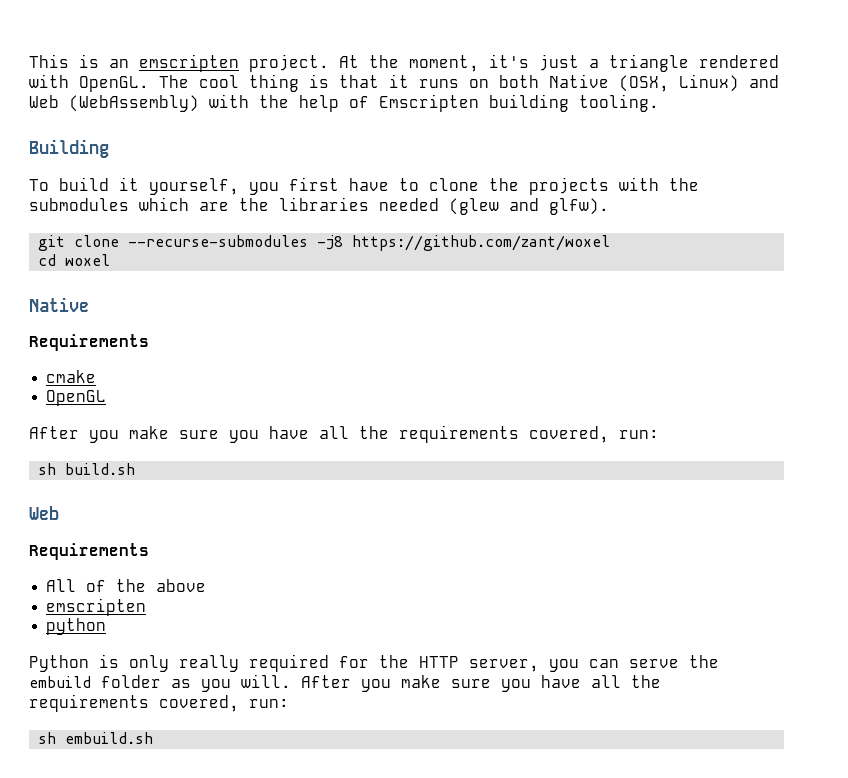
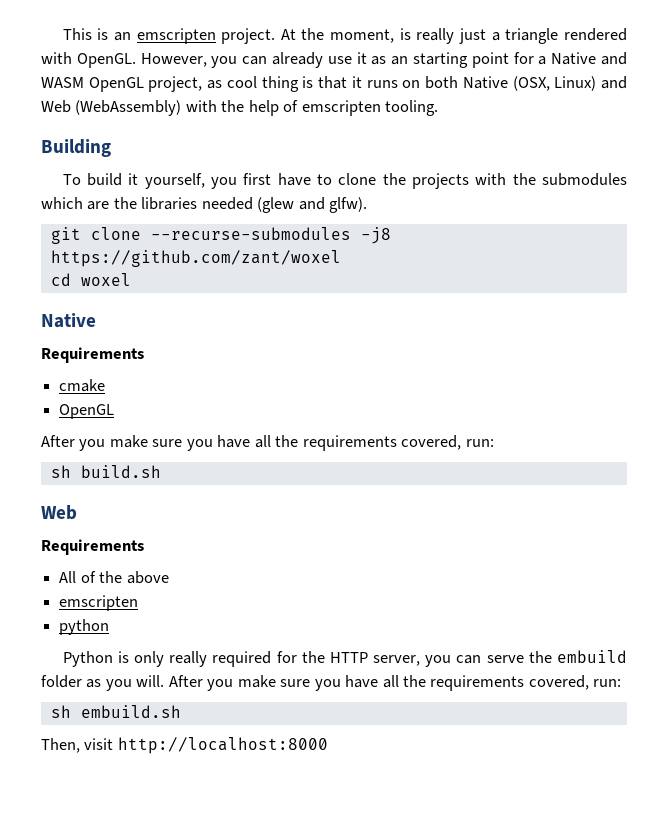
- At the moment, it's just a triangle rendered with OpenGL.
+ At the moment, is really just a triangle rendered with OpenGL.
- The cool thing is that it runs on both Native (OSX, Linux) and Web (WebAssembly) with the help of Emscripten building tooling.
+ However, you can already use it as an starting point for a Native and WASM OpenGL project, as cool thing is that it runs on both Native (OSX, Linux) and Web (WebAssembly) with the help of emscripten tooling.
+ Then, visit http://localhost:8000

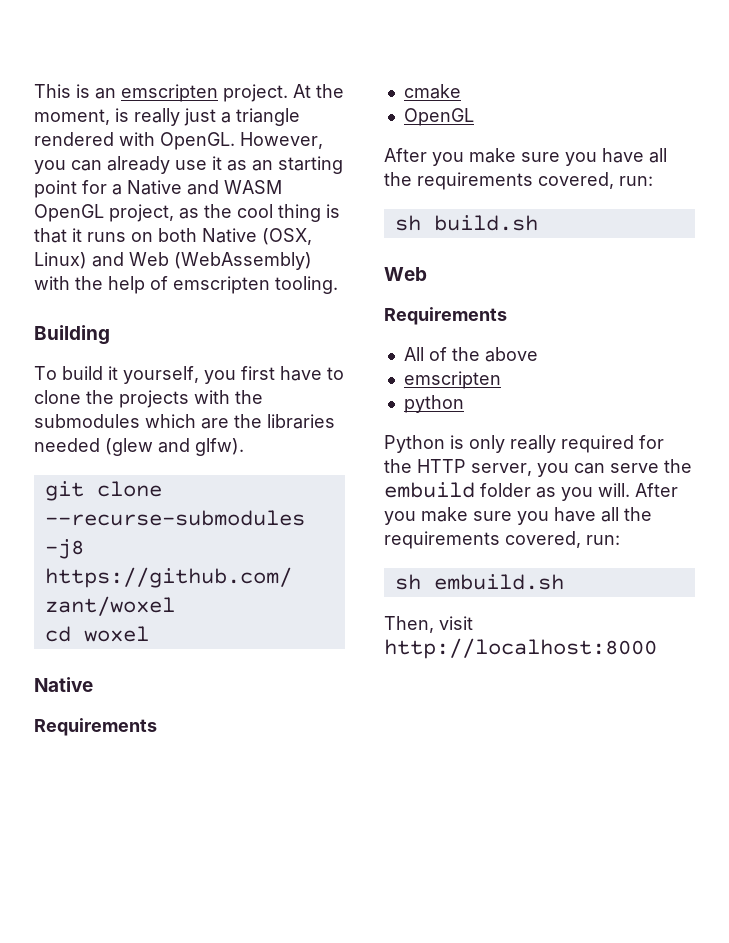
- However, you can already use it as an starting point for a Native and WASM OpenGL project, as cool thing is that it runs on both Native (OSX, Linux) and Web (WebAssembly) with the help of emscripten tooling.
+ However, you can already use it as an starting point for a Native and WASM OpenGL project, as the cool thing is that it runs on both Native (OSX, Linux) and Web (WebAssembly) with the help of emscripten tooling.

